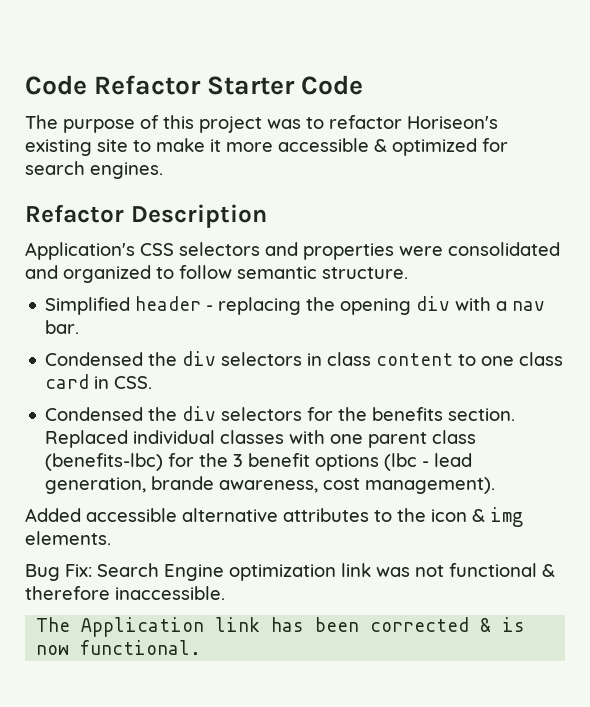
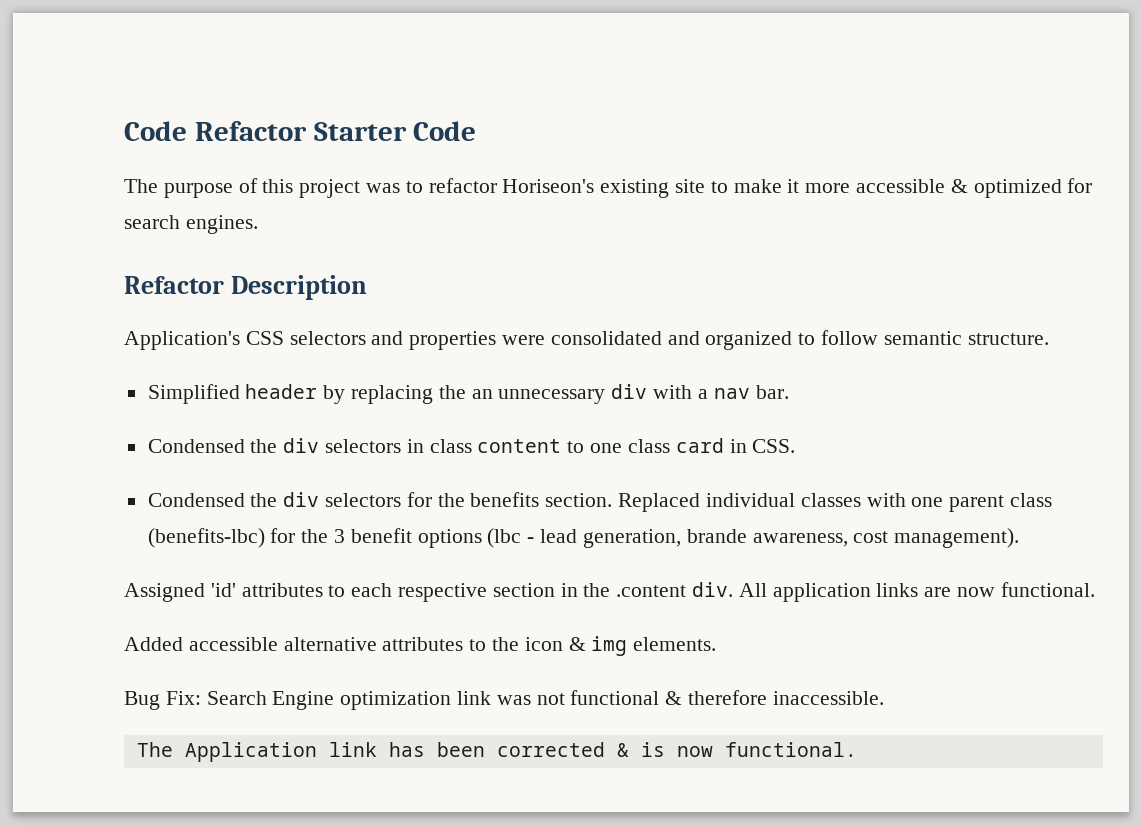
- Simplified header - replacing the opening div with a nav bar.
+ Simplified header by replacing the an unnecessary div with a nav bar.
+ Assigned 'id' attributes to each respective section in the .content div. All application links are now functional.

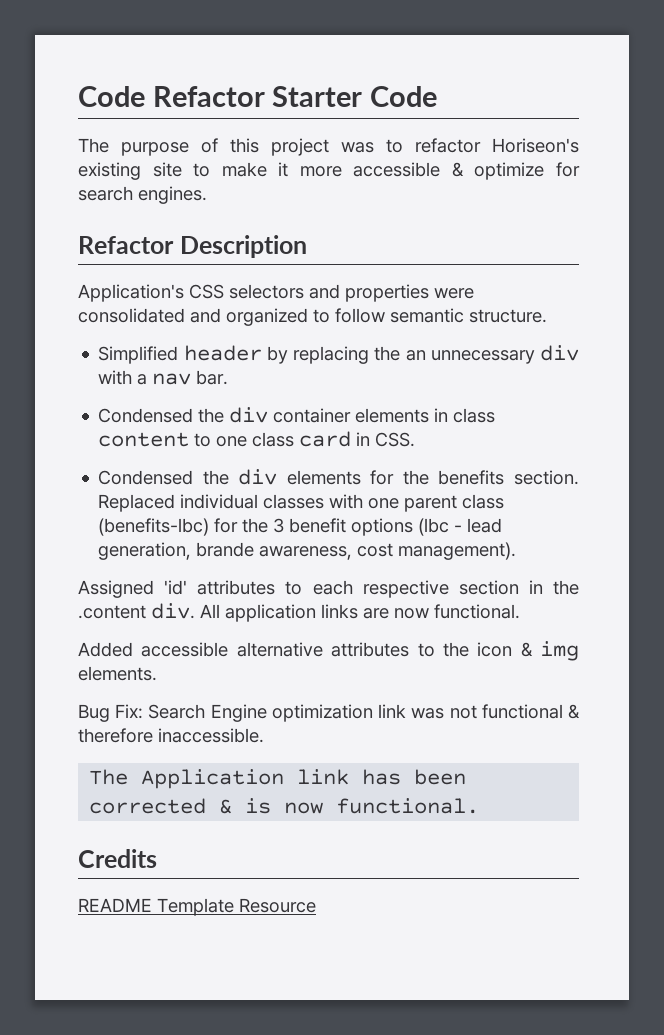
- The purpose of this project was to refactor Horiseon's existing site to make it more accessible & optimized for search engines.
+ The purpose of this project was to refactor Horiseon's existing site to make it more accessible & optimize for search engines.
- Condensed the div selectors in class content to one class card in CSS.
+ Condensed the div container elements in class content to one class card in CSS.
- Condensed the div selectors for the benefits section.
+ Condensed the div elements for the benefits section.
+ Credits
+ README Template Resource

